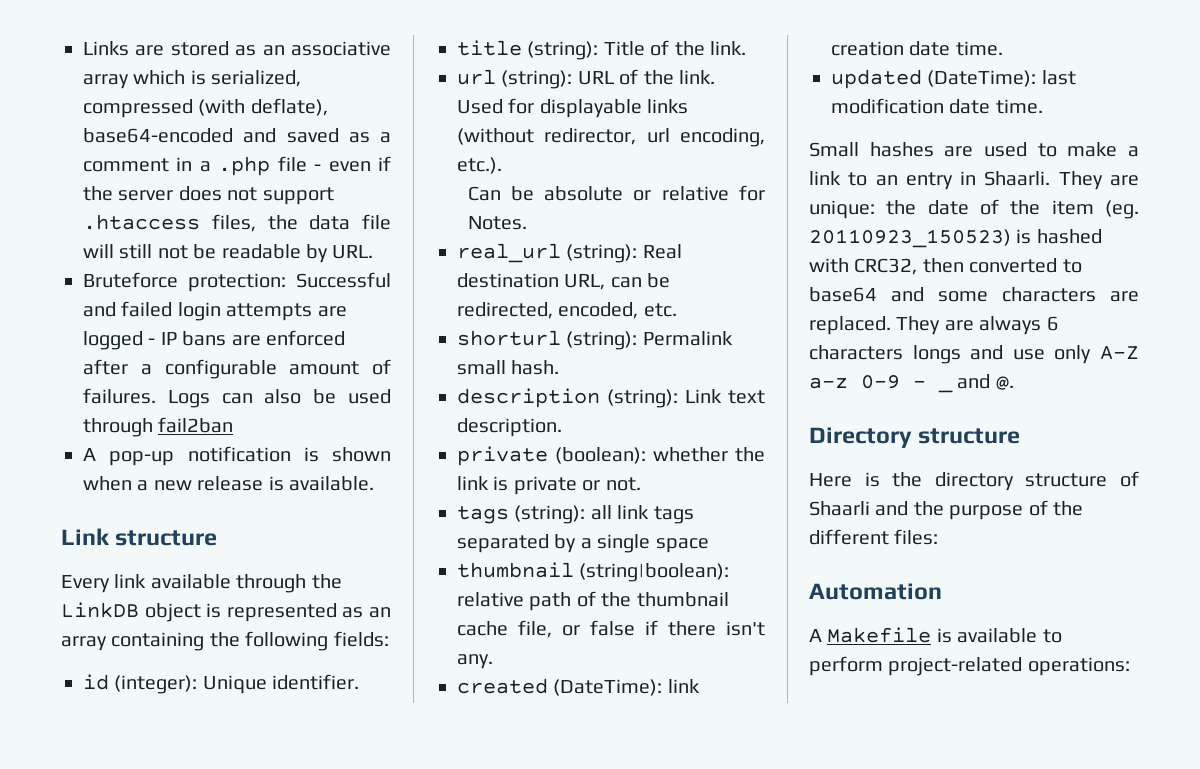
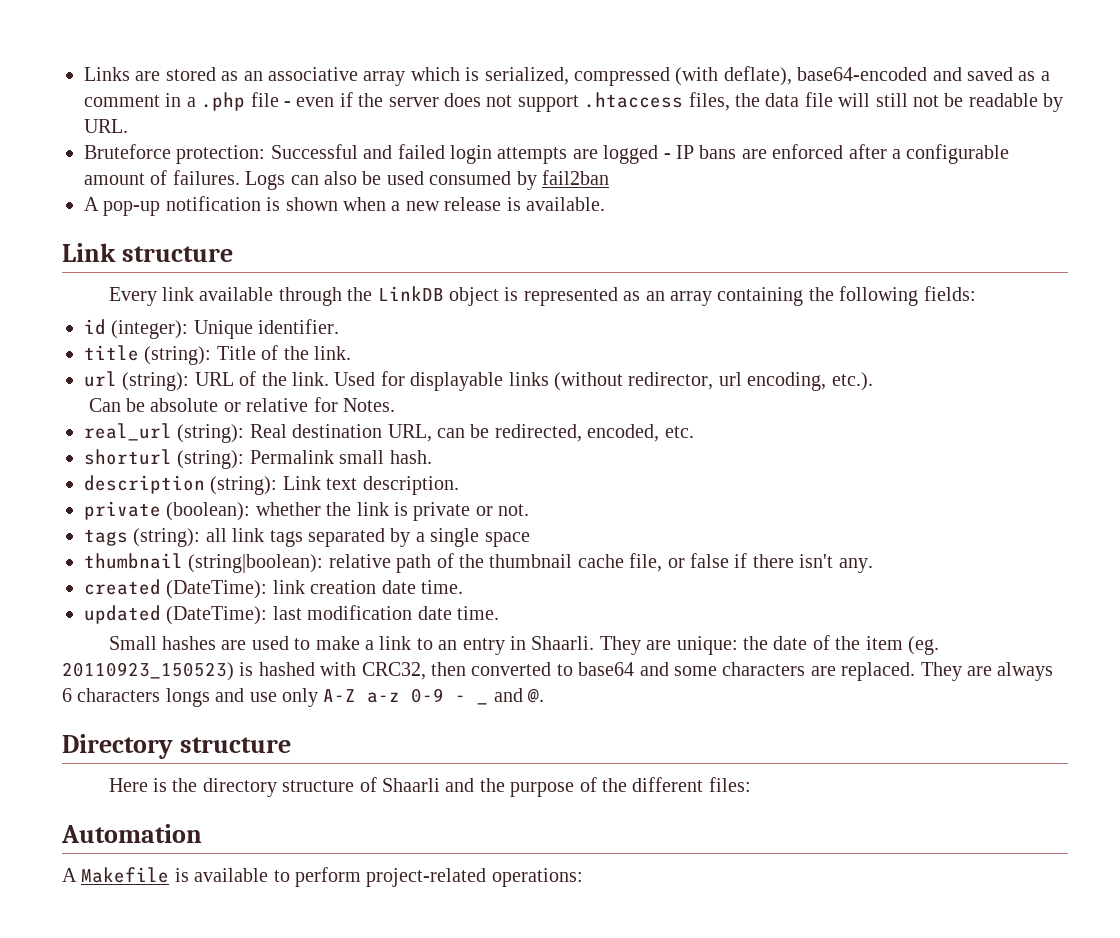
- Logs can also be used through fail2ban
+ Logs can also be used consumed by fail2ban

